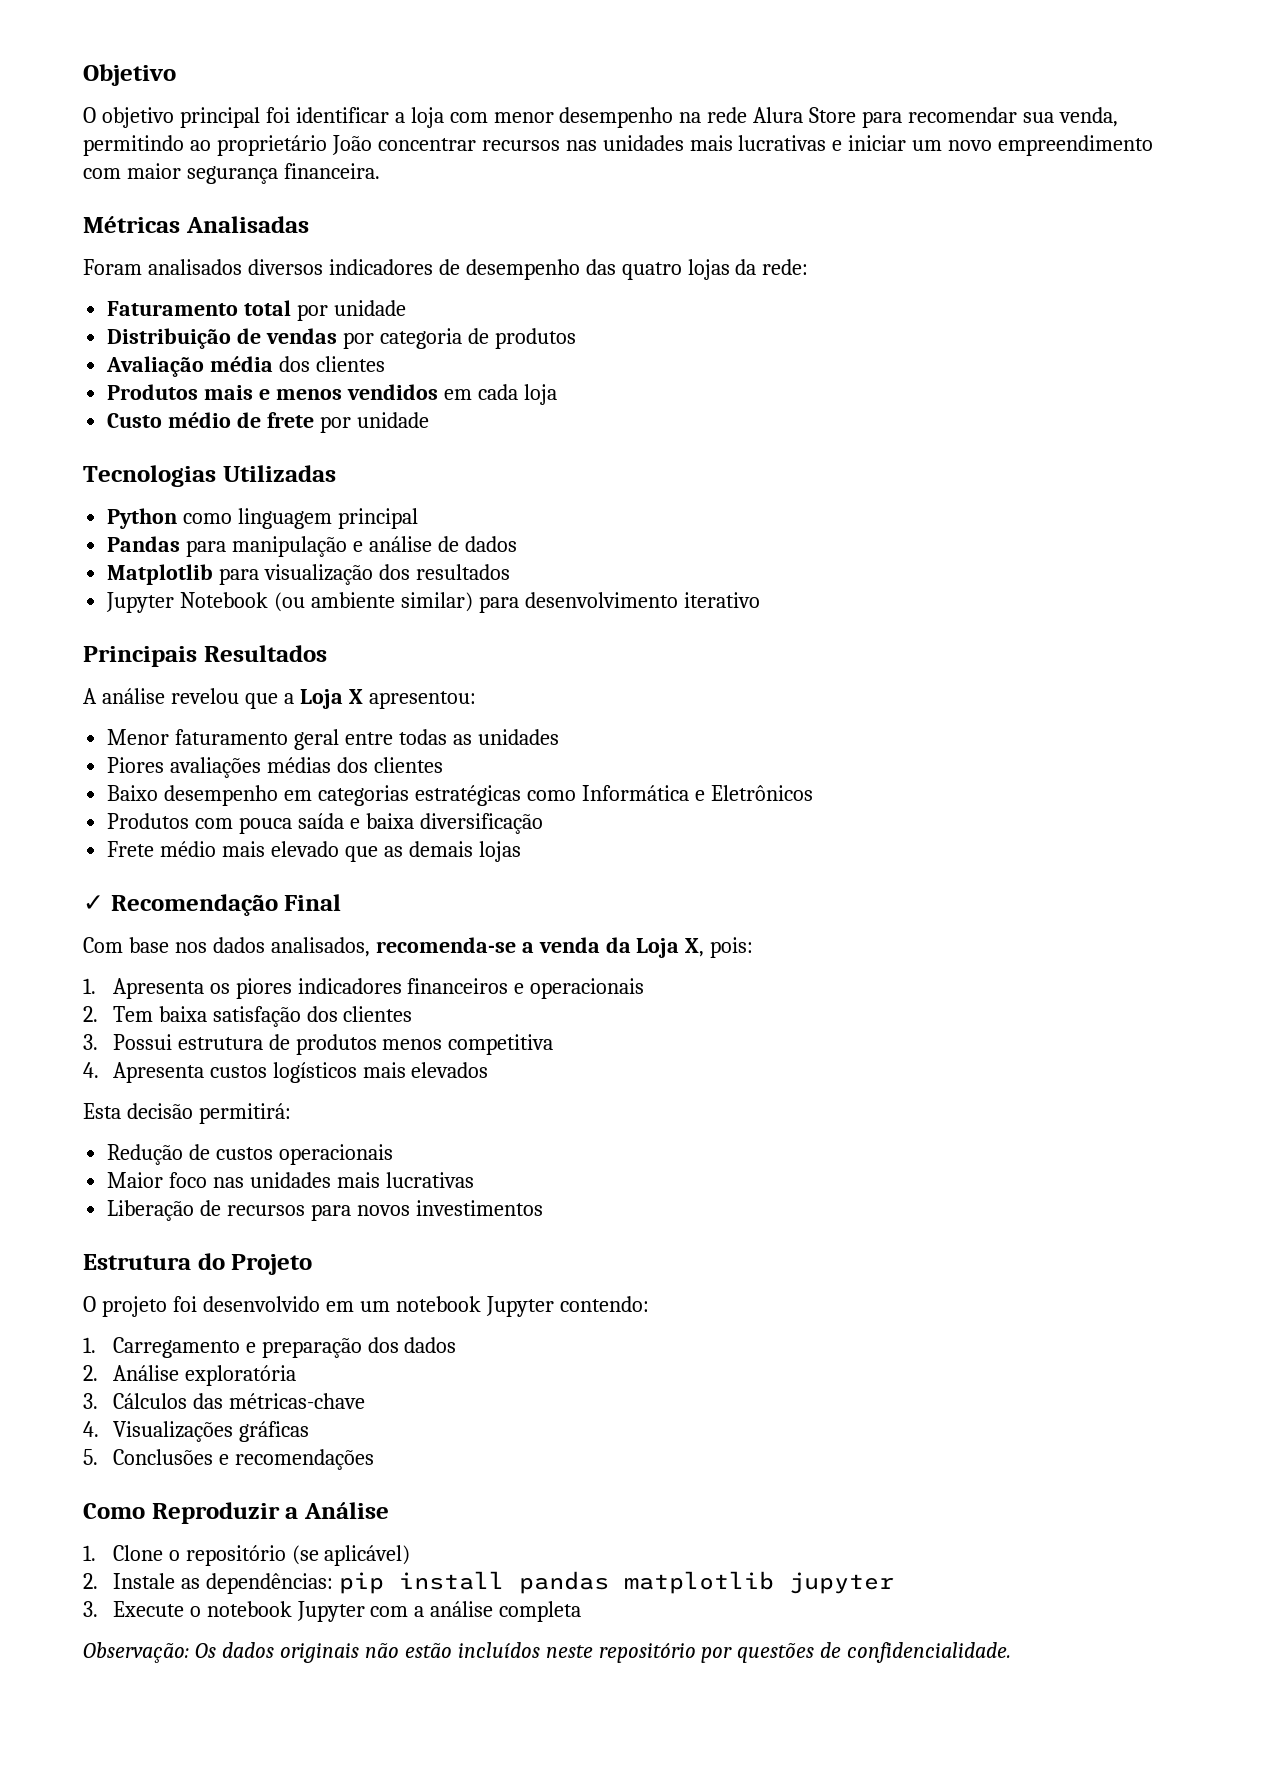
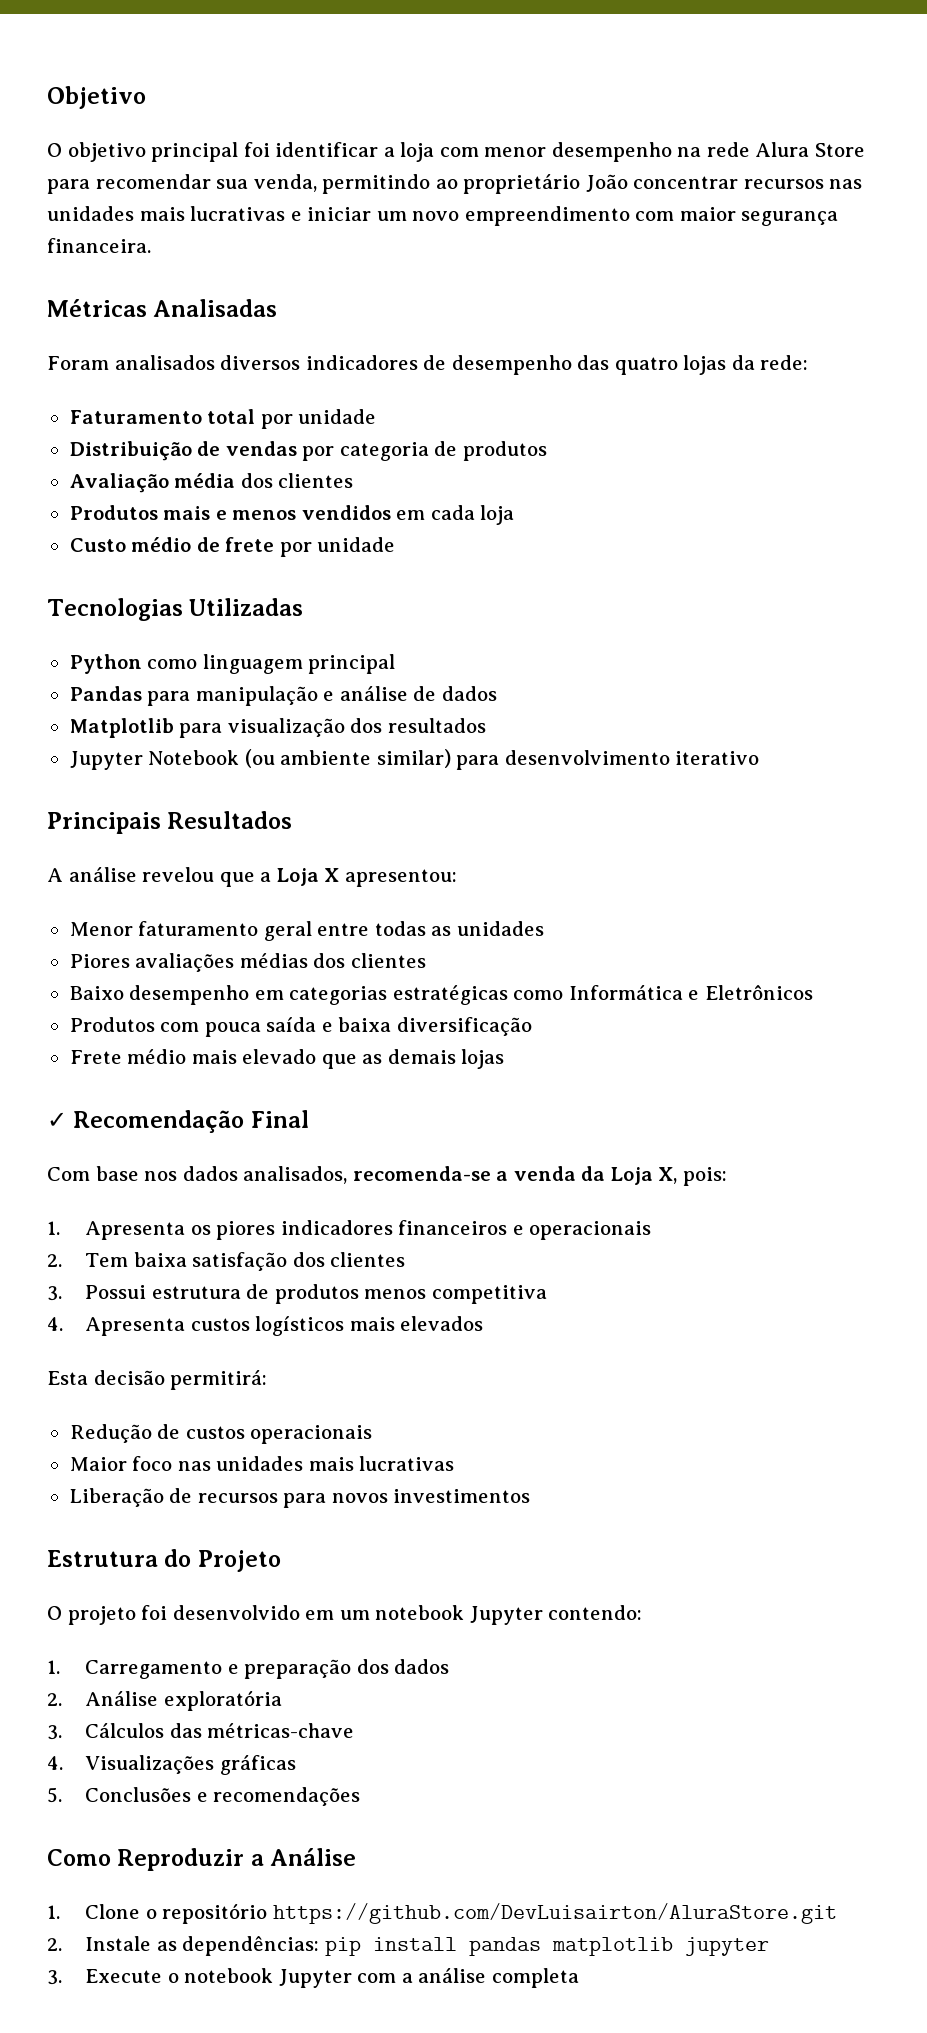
- 1. Clone o repositório (se aplicável)
+ 1. Clone o repositório https://github.com/DevLuisairton/AluraStore.git
- Observação: Os dados originais não estão incluídos neste repositório por questões de confidencialidade.

